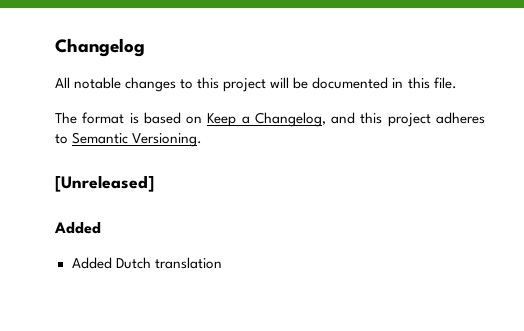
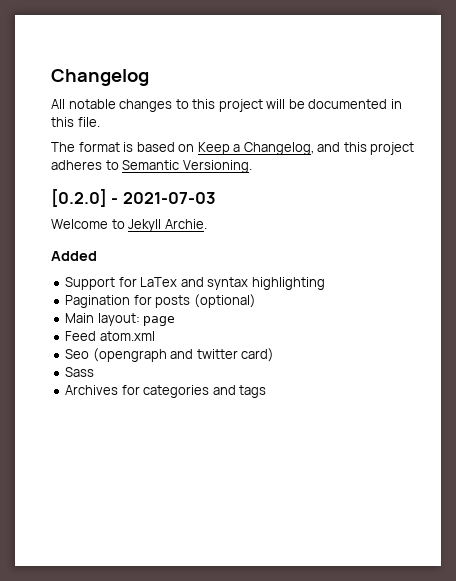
- [Unreleased]
+ [0.2.0] - 2021-07-03
+ Welcome to Jekyll Archie.
  Added
- Added Dutch translation
+ Support for LaTex and syntax highlighting
+ Pagination for posts (optional)
+ Main layout: page
+ Feed atom.xml
+ Seo (opengraph and twitter card)
+ Sass
+ Archives for categories and tags

